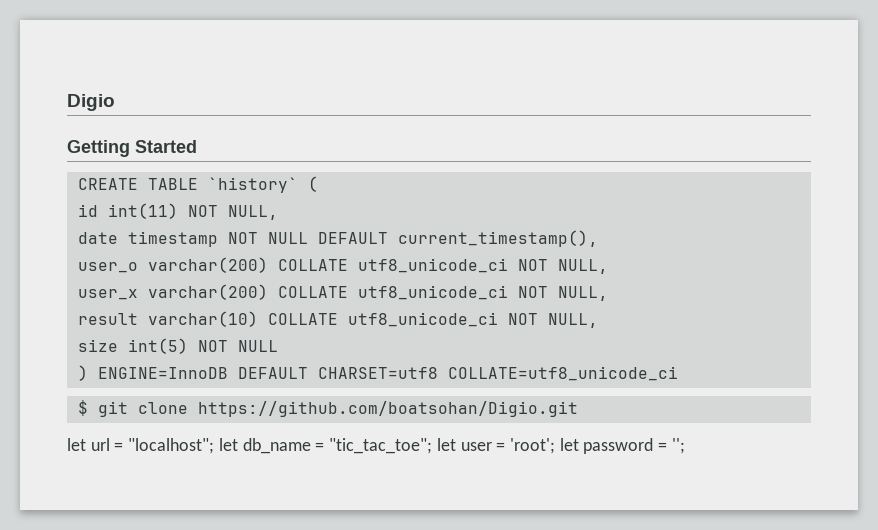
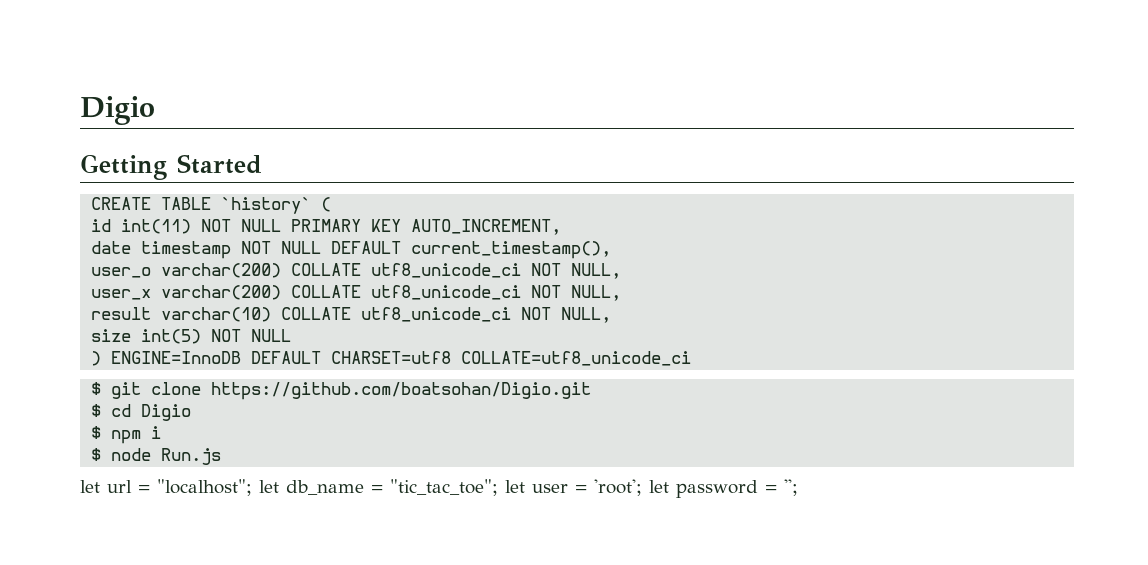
- id int(11) NOT NULL,
+ id int(11) NOT NULL PRIMARY KEY AUTO_INCREMENT,
+ $ cd Digio
+ $ npm i
+ $ node Run.js

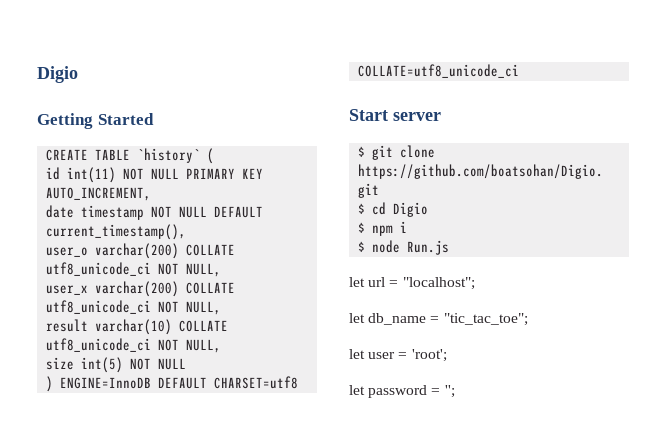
+ Start server
- let url = "localhost"; let db_name = "tic_tac_toe"; let user = 'root'; let password = '';
+ let url = "localhost";
+ let db_name = "tic_tac_toe";
+ let user = 'root';
+ let password = '';

